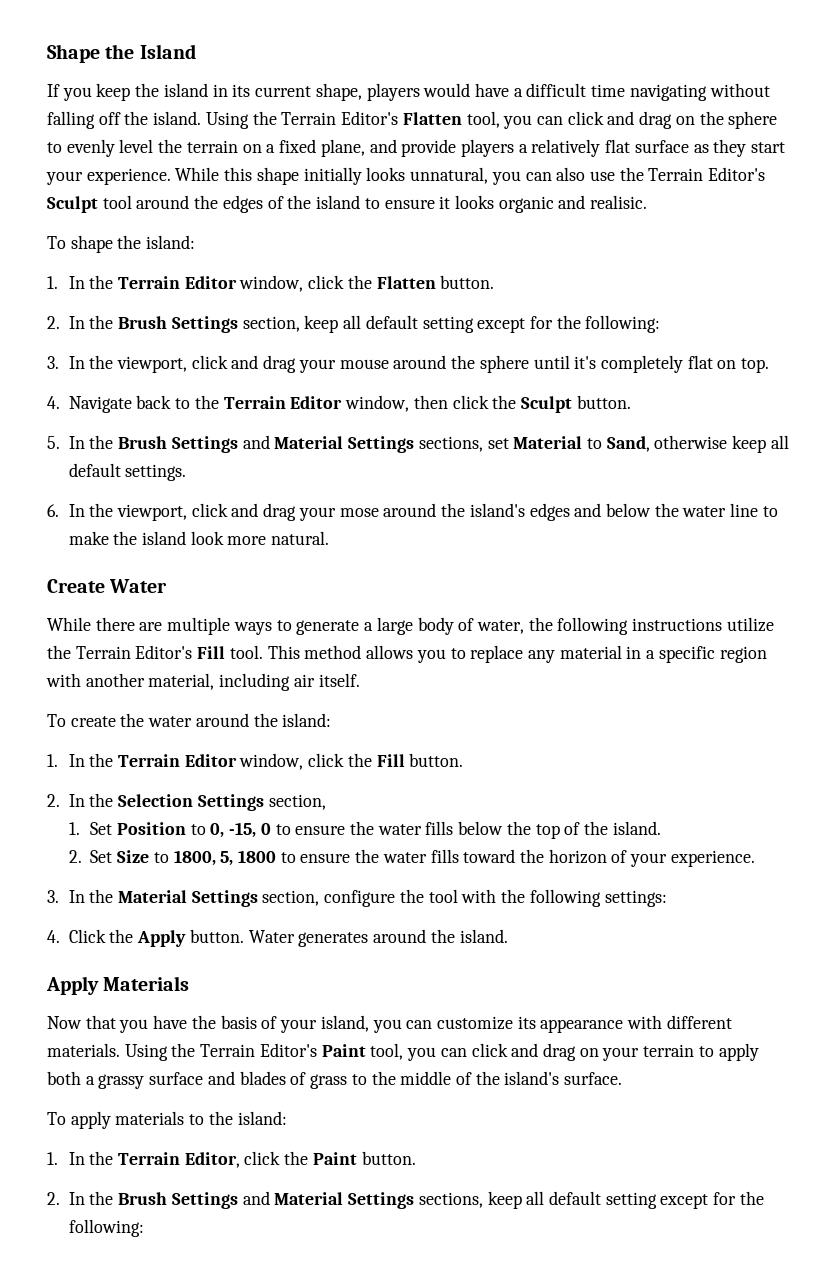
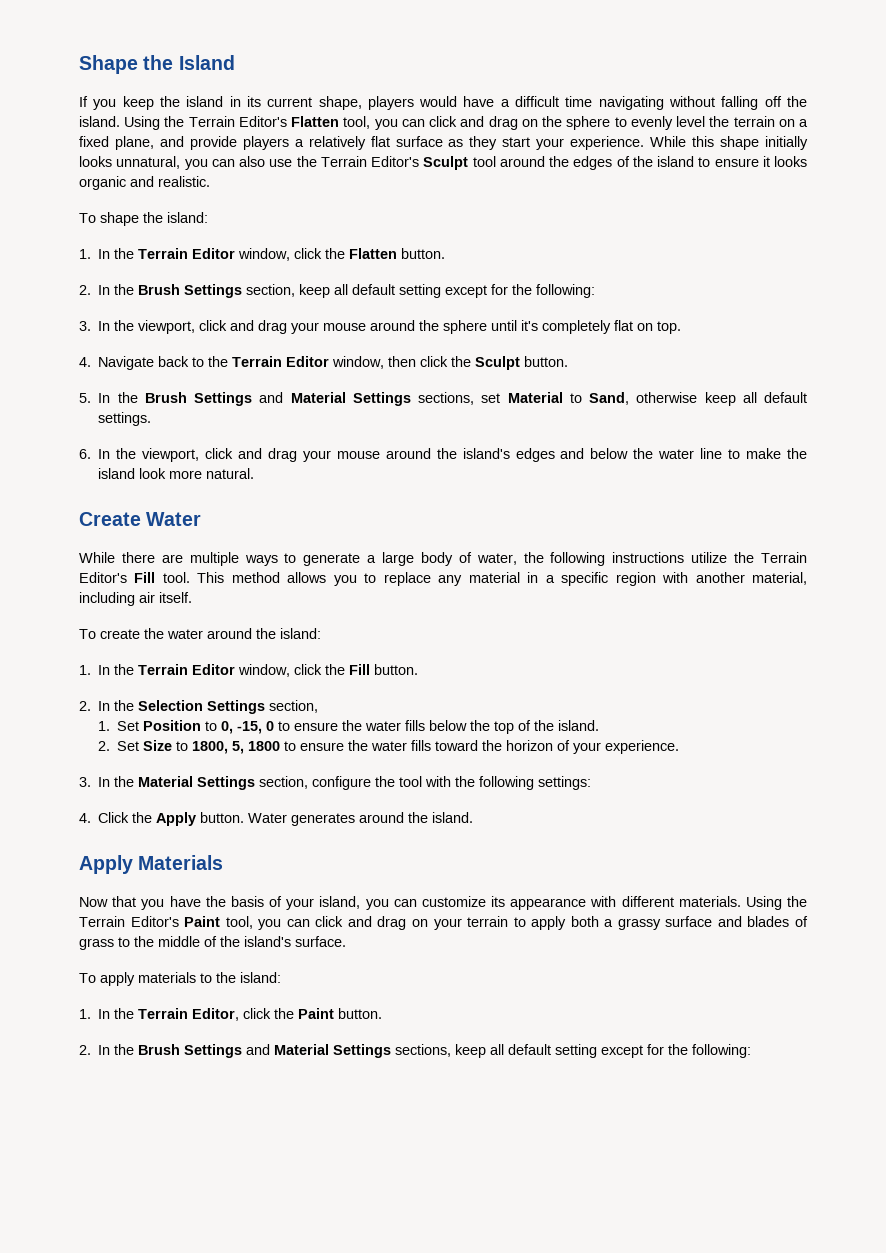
- While this shape initially looks unnatural, you can also use the Terrain Editor's Sculpt tool around the edges of the island to ensure it looks organic and realisic.
+ While this shape initially looks unnatural, you can also use the Terrain Editor's Sculpt tool around the edges of the island to ensure it looks organic and realistic.
- 6. In the viewport, click and drag your mose around the island's edges and below the water line to make the island look more natural.
+ 6. In the viewport, click and drag your mouse around the island's edges and below the water line to make the island look more natural.

